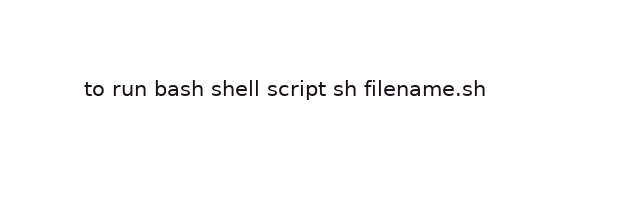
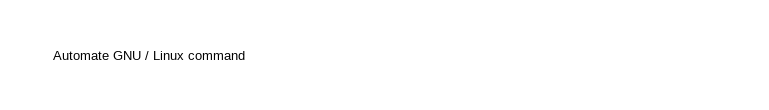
- to run bash shell script sh filename.sh
+ Automate GNU / Linux command

